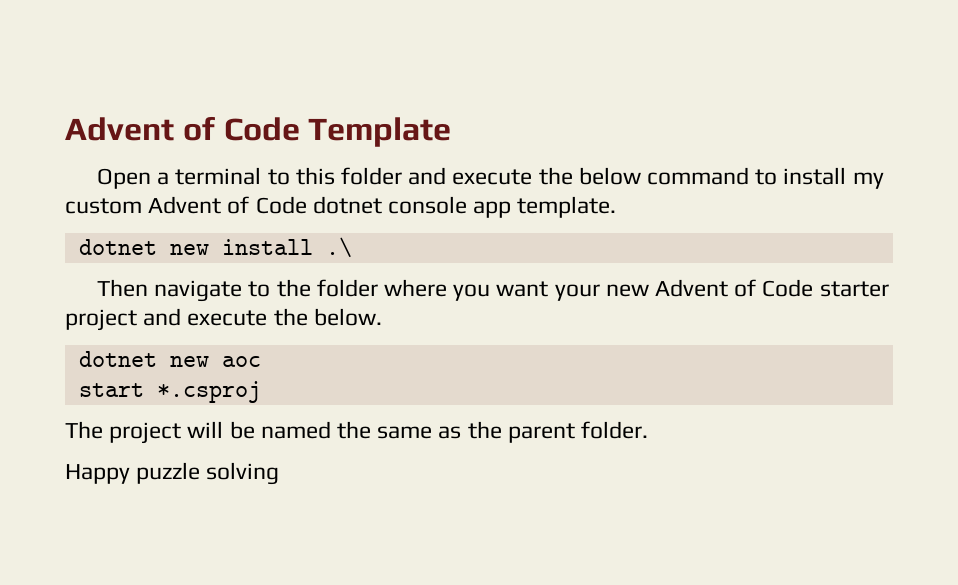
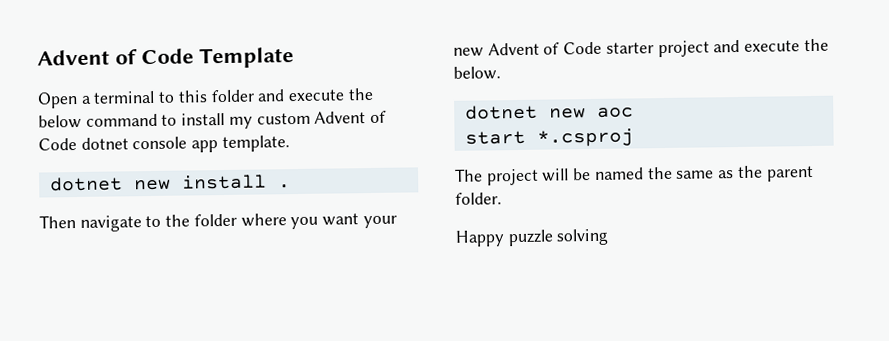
- dotnet new install .\
+ dotnet new install .

